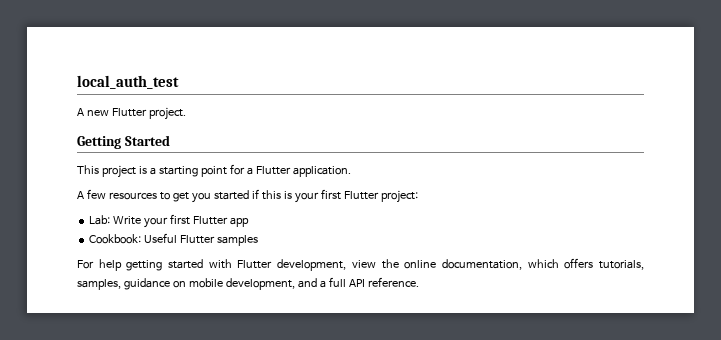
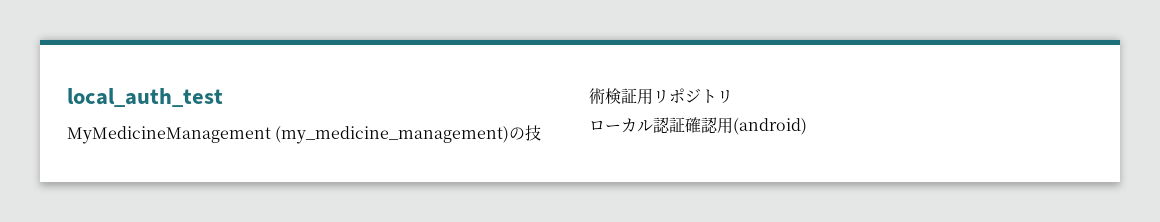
- A new Flutter project.
- Getting Started
- This project is a starting point for a Flutter application.
- A few resources to get you started if this is your first Flutter project:
- Lab: Write your first Flutter app
- Cookbook: Useful Flutter samples
- For help getting started with Flutter development, view the online documentation, which offers tutorials, samples, guidance on mobile development, and a full API reference.
+ MyMedicineManagement (my_medicine_management)の技術検証用リポジトリ
+ ローカル認証確認用(android)

